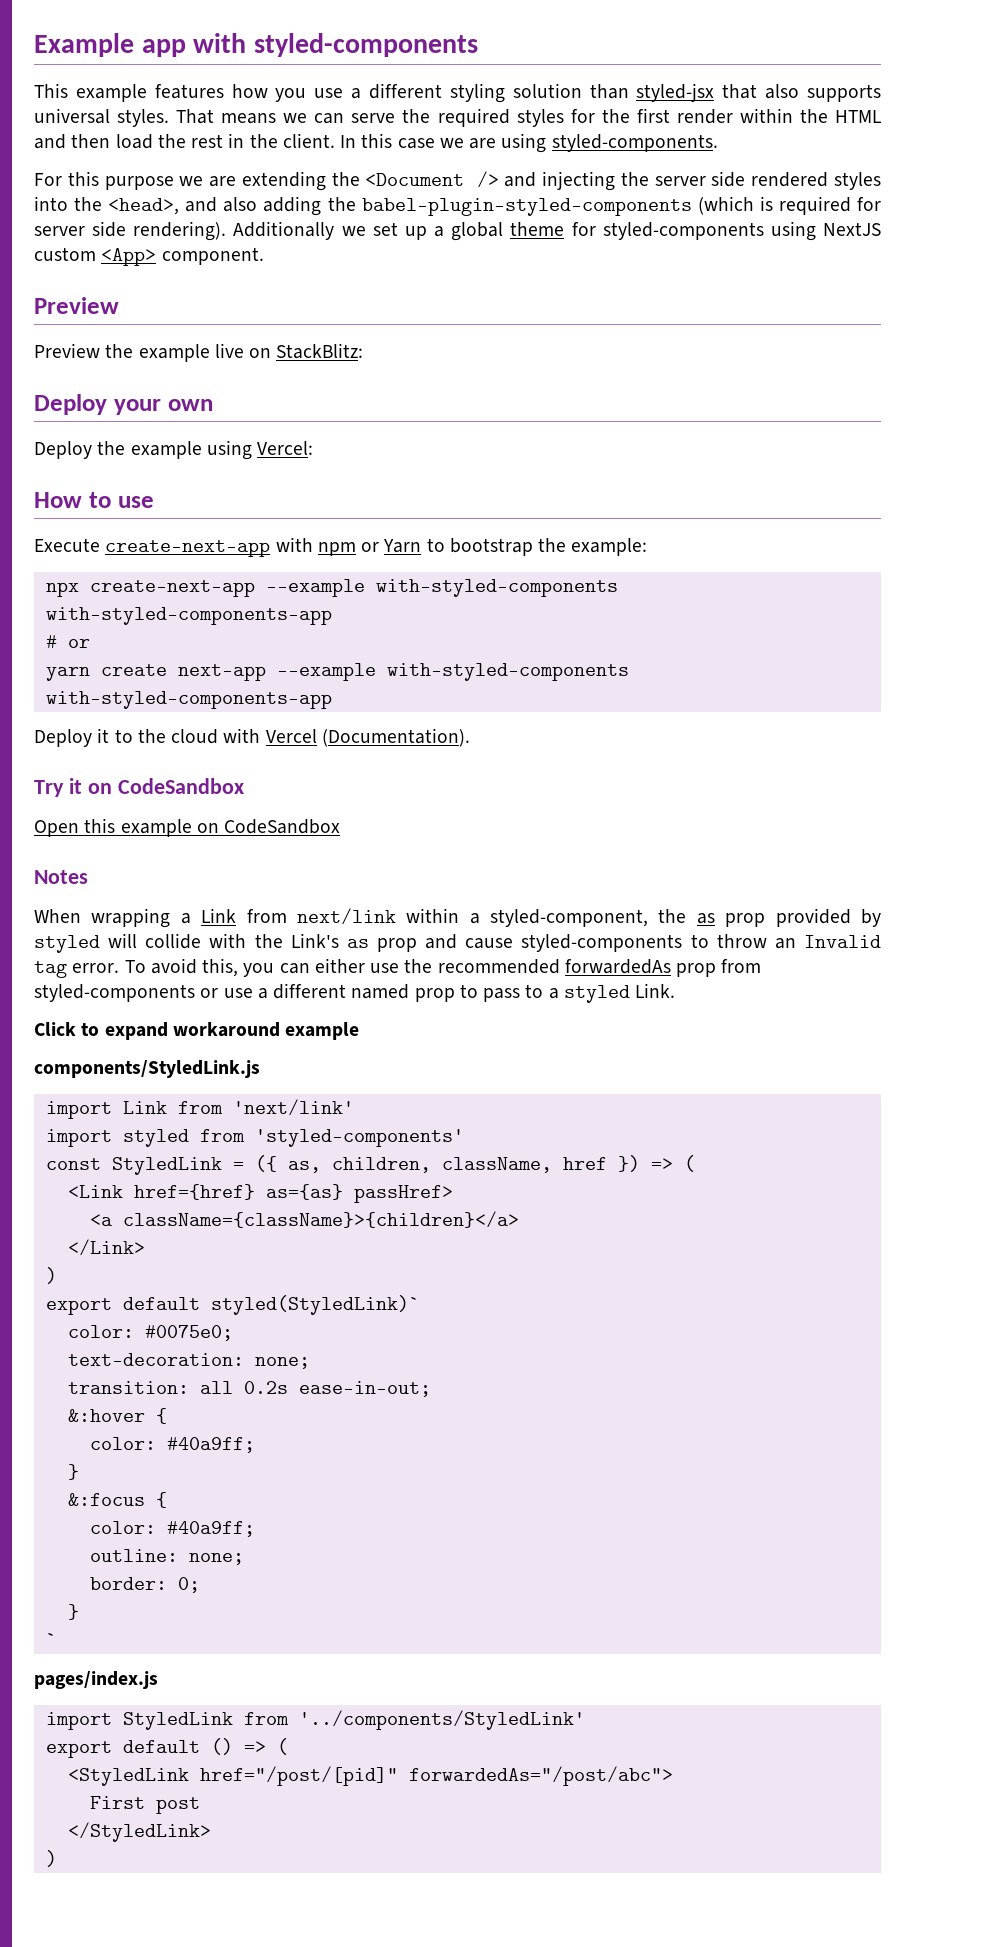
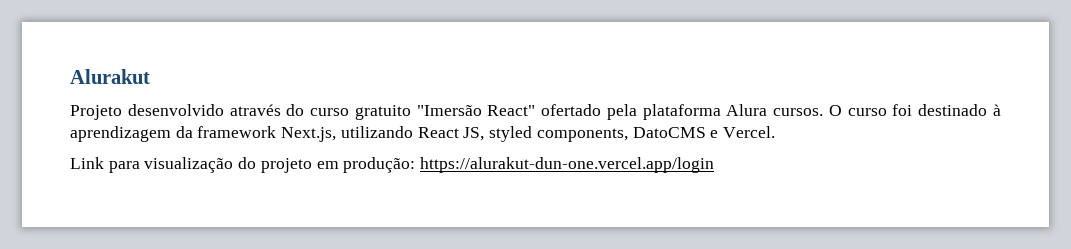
- Example app with styled-components
- This example features how you use a different styling solution than styled-jsx that also supports universal styles. That means we can serve the required styles for the first render within the HTML and then load the rest in the client. In this case we are using styled-components.
- For this purpose we are extending the <Document /> and injecting the server side rendered styles into the <head>, and also adding the babel-plugin-styled-components (which is required for server side rendering). Additionally we set up a global theme for styled-components using NextJS custom <App> component.
- Preview
- Preview the example live on StackBlitz:
- Deploy your own
- Deploy the example using Vercel:
- How to use
- Execute create-next-app with npm or Yarn to bootstrap the example:
- npx create-next-app --example with-styled-components with-styled-components-app
- # or
- yarn create next-app --example with-styled-components with-styled-components-app
- Deploy it to the cloud with Vercel (Documentation).
- Try it on CodeSandbox
- Open this example on CodeSandbox
- Notes
- When wrapping a Link from next/link within a styled-component, the as prop provided by styled will collide with the Link's as prop and cause styled-components to throw an Invalid tag error. To avoid this, you can either use the recommended forwardedAs prop from styled-components or use a different named prop to pass to a styled Link.
- Click to expand workaround example
- components/StyledLink.js
- import Link from 'next/link'
- import styled from 'styled-components'
- const StyledLink = ({ as, children, className, href }) => (
- <Link href={href} as={as} passHref>
- <a className={className}>{children}</a>
- </Link>
- )
- export default styled(StyledLink)`
- color: #0075e0;
- text-decoration: none;
- transition: all 0.2s ease-in-out;
- &:hover {
- color: #40a9ff;
- }
- &:focus {
- color: #40a9ff;
- outline: none;
- border: 0;
- }
- `
- pages/index.js
- import StyledLink from '../components/StyledLink'
- export default () => (
- <StyledLink href="/post/[pid]" forwardedAs="/post/abc">
- First post
- </StyledLink>
- )
+ Alurakut
+ Projeto desenvolvido através do curso gratuito "Imersão React" ofertado pela plataforma Alura cursos. O curso foi destinado à aprendizagem da framework Next.js, utilizando React JS, styled components, DatoCMS e Vercel.
+ Link para visualização do projeto em produção: https://alurakut-dun-one.vercel.app/login

